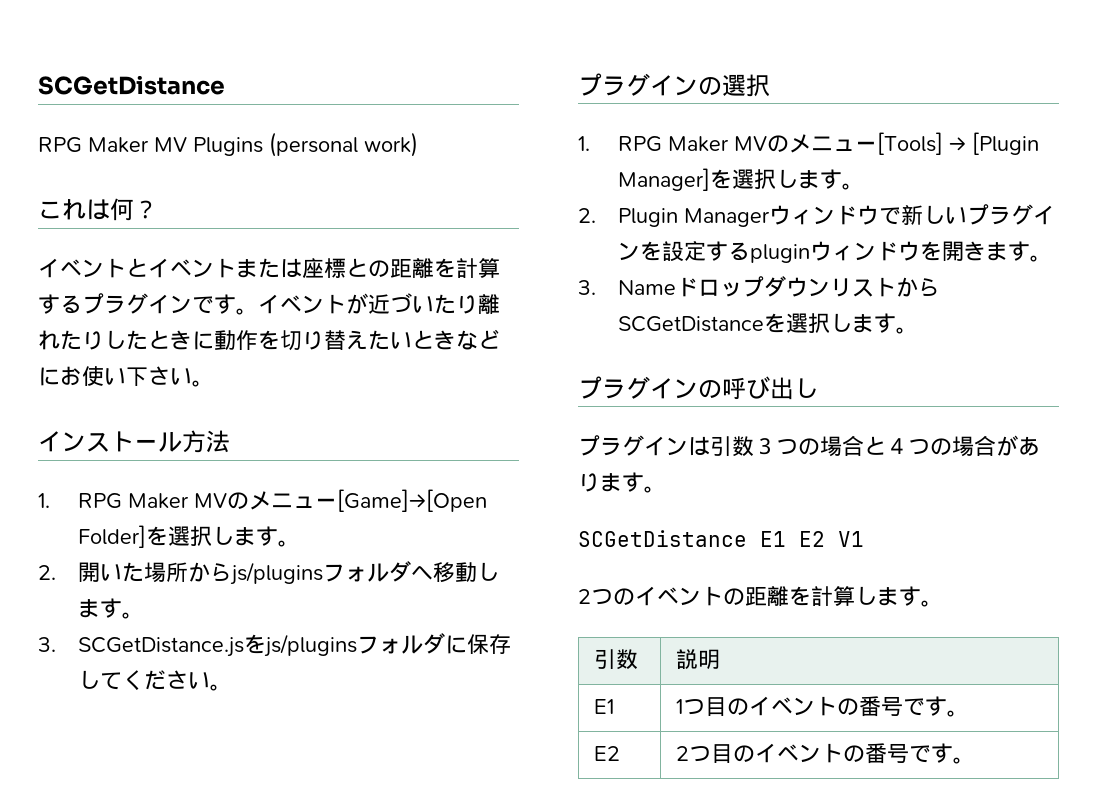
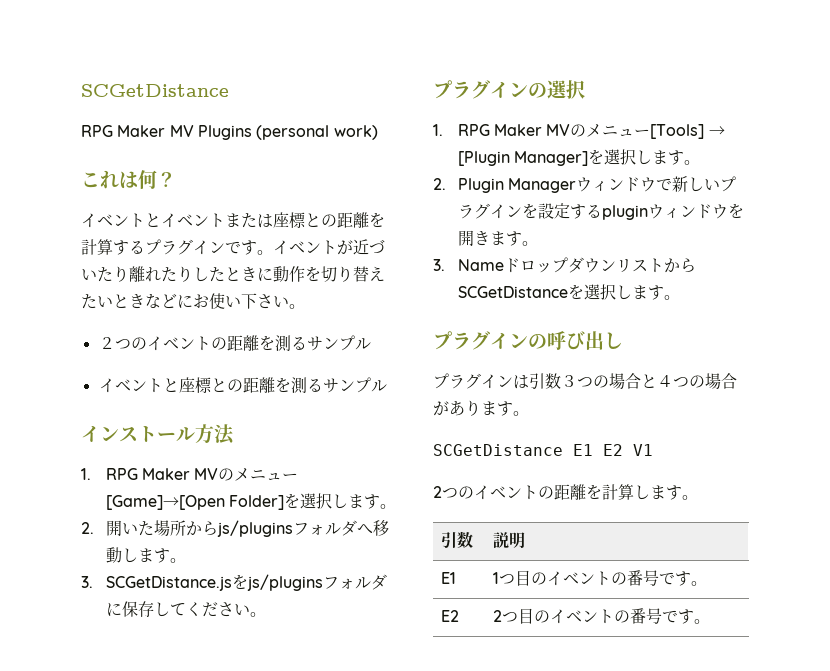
+ ２つのイベントの距離を測るサンプル
+ イベントと座標との距離を測るサンプル

